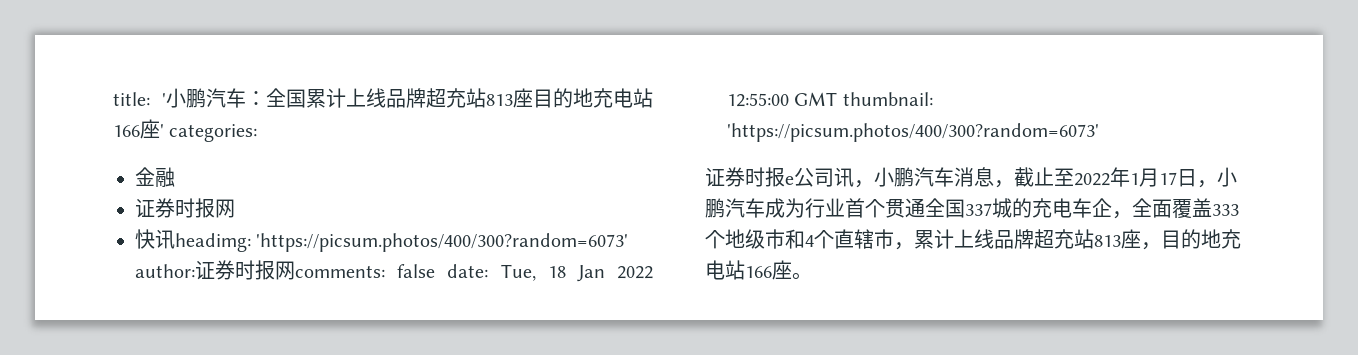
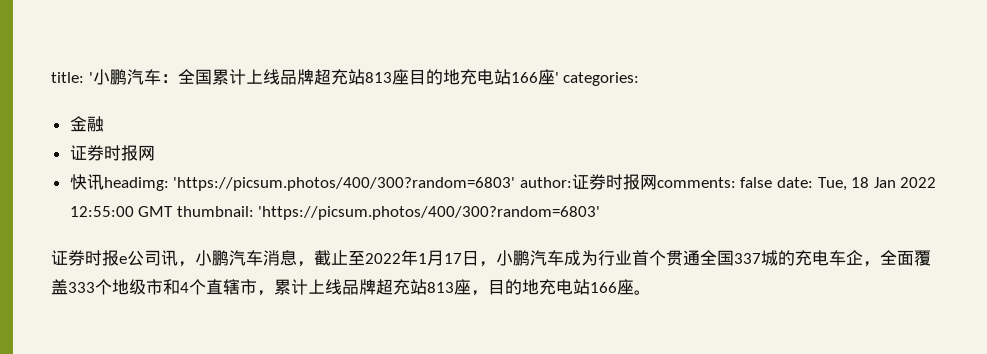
- 快讯headimg: 'https://picsum.photos/400/300?random=6073' author:证券时报网comments: false date: Tue, 18 Jan 2022 12:55:00 GMT thumbnail: 'https://picsum.photos/400/300?random=6073'
+ 快讯headimg: 'https://picsum.photos/400/300?random=6803' author:证券时报网comments: false date: Tue, 18 Jan 2022 12:55:00 GMT thumbnail: 'https://picsum.photos/400/300?random=6803'

